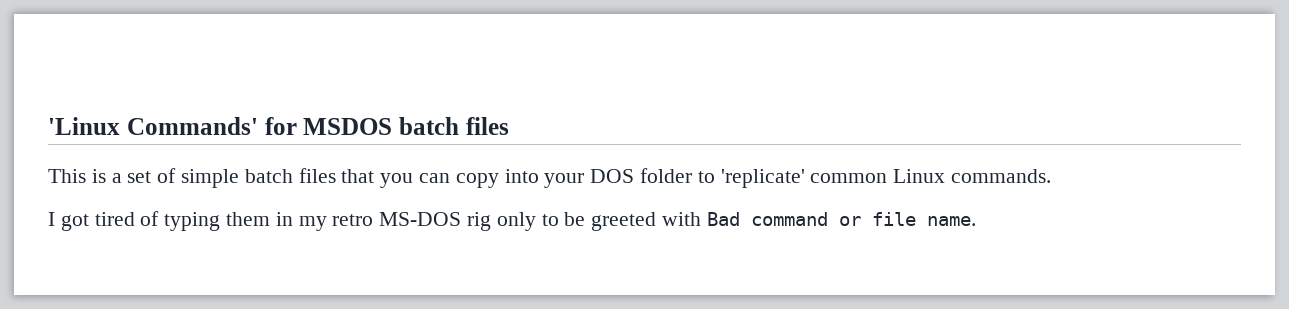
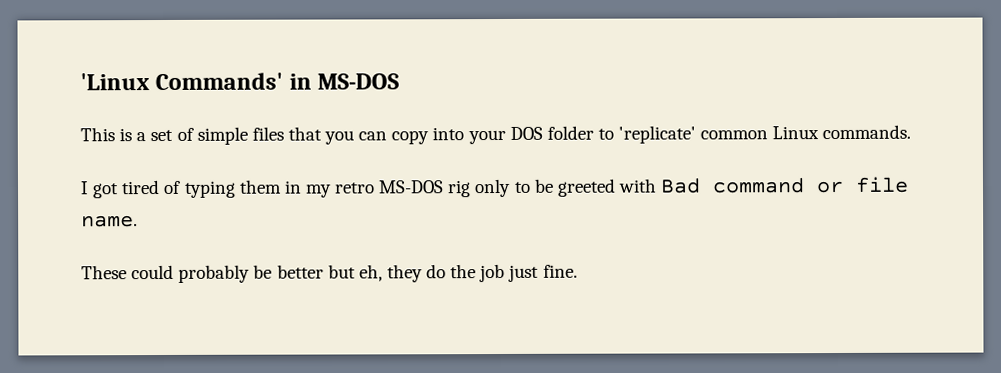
- 'Linux Commands' for MSDOS batch files
+ 'Linux Commands' in MS-DOS
- This is a set of simple batch files that you can copy into your DOS folder to 'replicate' common Linux commands.
+ This is a set of simple files that you can copy into your DOS folder to 'replicate' common Linux commands.
+ These could probably be better but eh, they do the job just fine.

